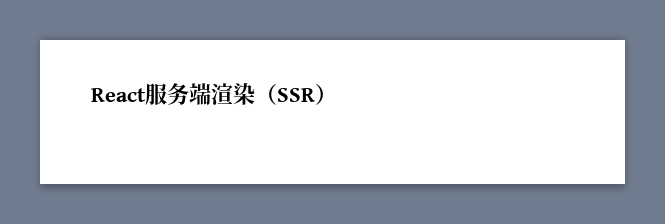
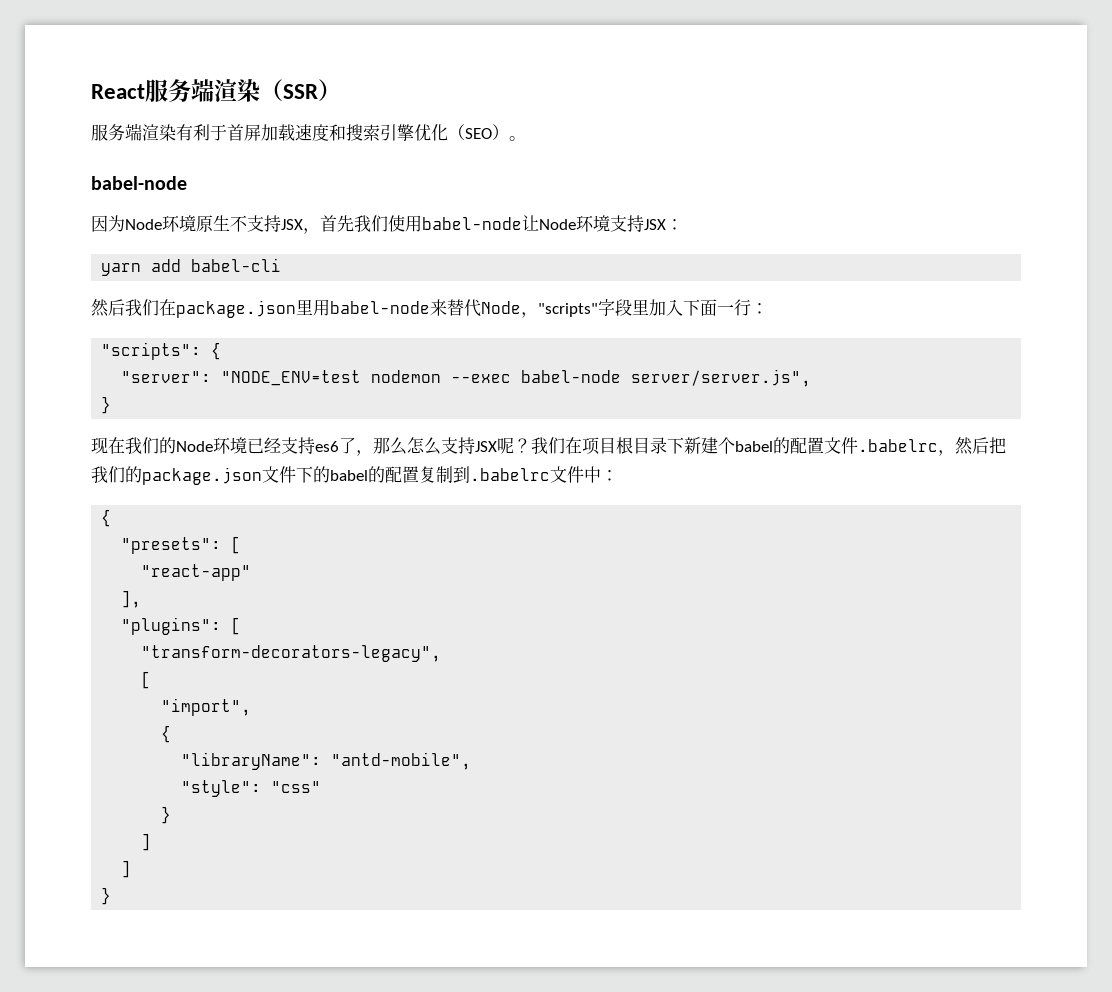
+ 服务端渲染有利于首屏加载速度和搜索引擎优化（SEO）。
+ babel-node
+ 因为Node环境原生不支持JSX，首先我们使用babel-node让Node环境支持JSX：
+ yarn add babel-cli
+ 然后我们在package.json里用babel-node来替代Node，"scripts"字段里加入下面一行：
+ "scripts": {
+ "server": "NODE_ENV=test nodemon --exec babel-node server/server.js",
+ }
+ 现在我们的Node环境已经支持es6了，那么怎么支持JSX呢？我们在项目根目录下新建个babel的配置文件.babelrc，然后把我们的package.json文件下的babel的配置复制到.babelrc文件中：
+ {
+ "presets": [
+ "react-app"
+ ],
+ "plugins": [
+ "transform-decorators-legacy",
+ [
+ "import",
+ {
+ "libraryName": "antd-mobile",
+ "style": "css"
+ }
+ ]
+ ]
+ }

